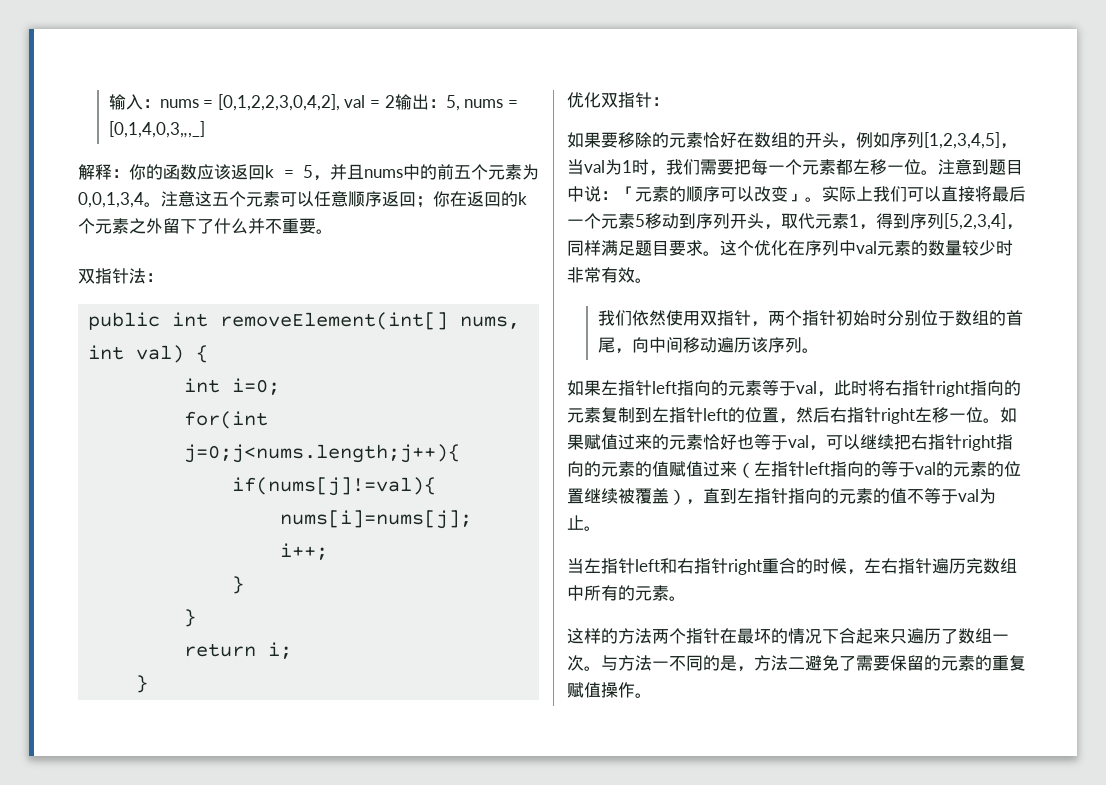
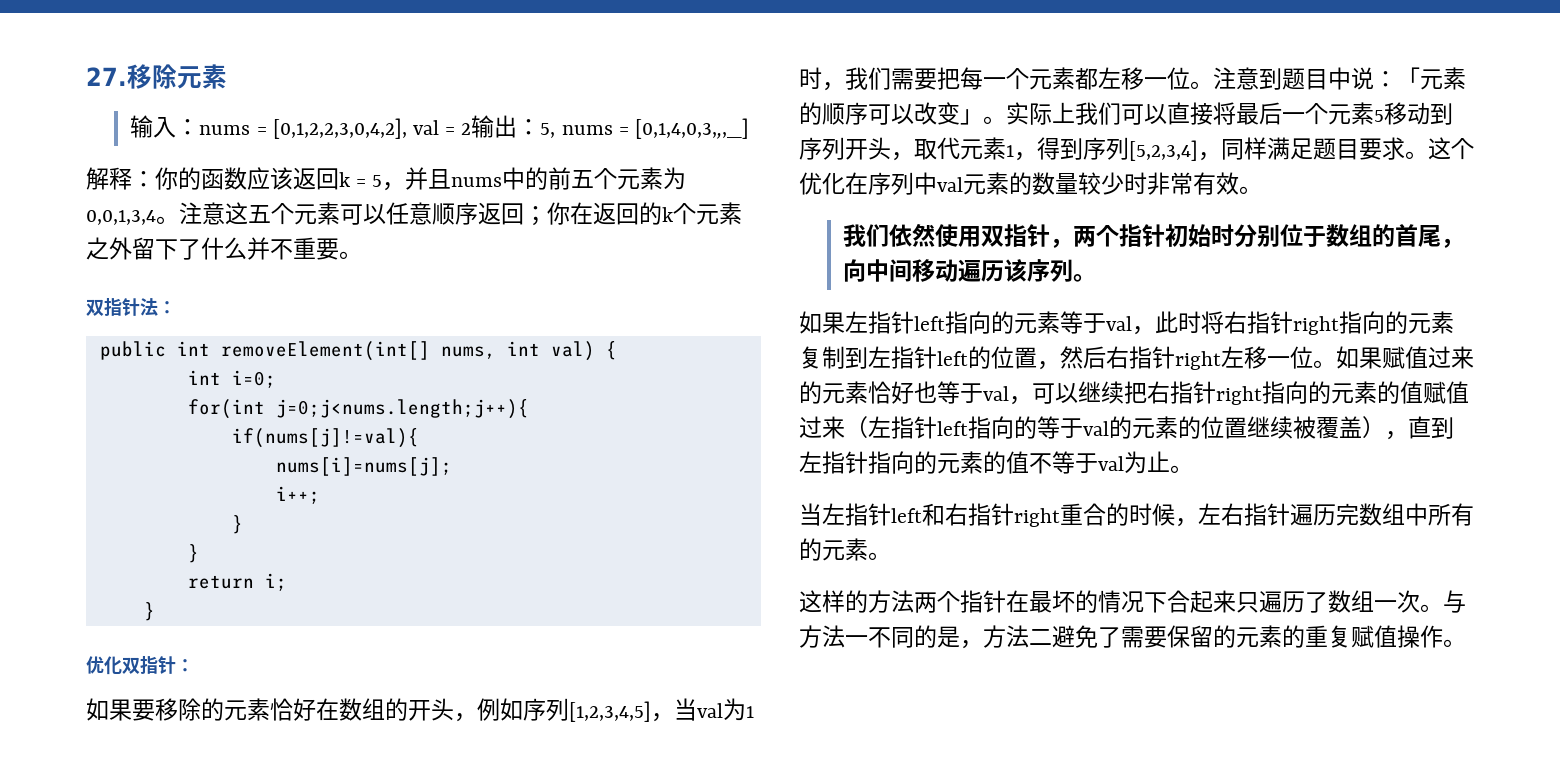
+ 27.移除元素

